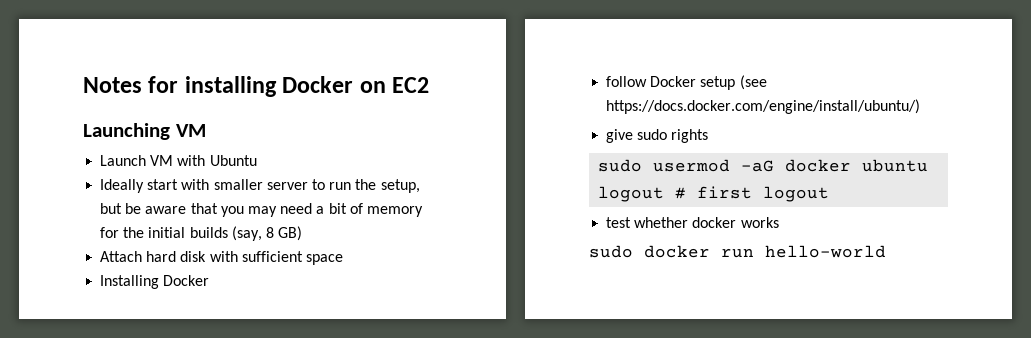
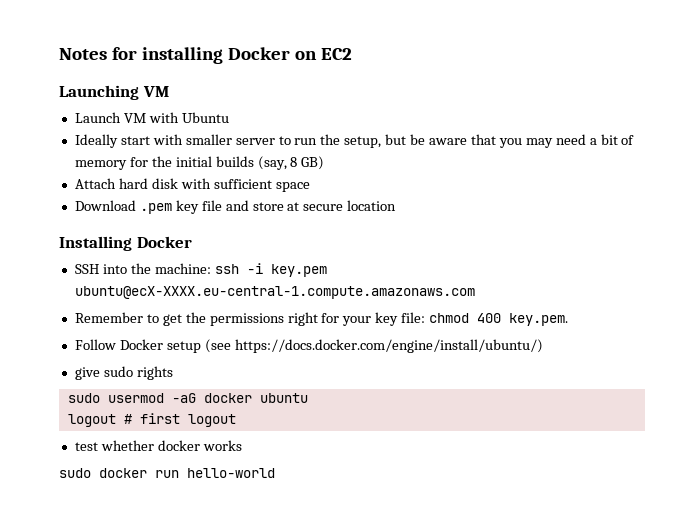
+ Download .pem key file and store at secure location
  Installing Docker
- follow Docker setup (see https://docs.docker.com/engine/install/ubuntu/)
+ SSH into the machine: ssh -i key.pem ubuntu@ecX-XXXX.eu-central-1.compute.amazonaws.com
+ Remember to get the permissions right for your key file: chmod 400 key.pem.
+ Follow Docker setup (see https://docs.docker.com/engine/install/ubuntu/)

